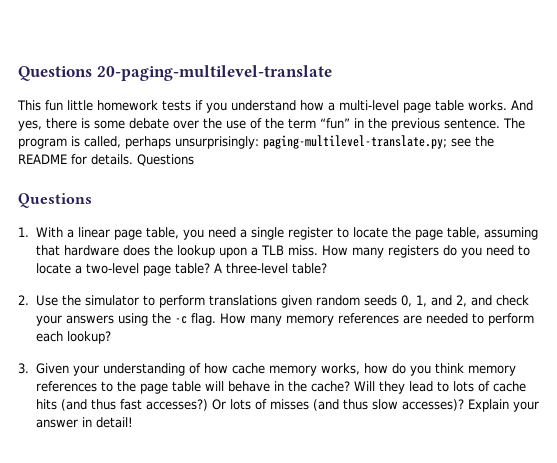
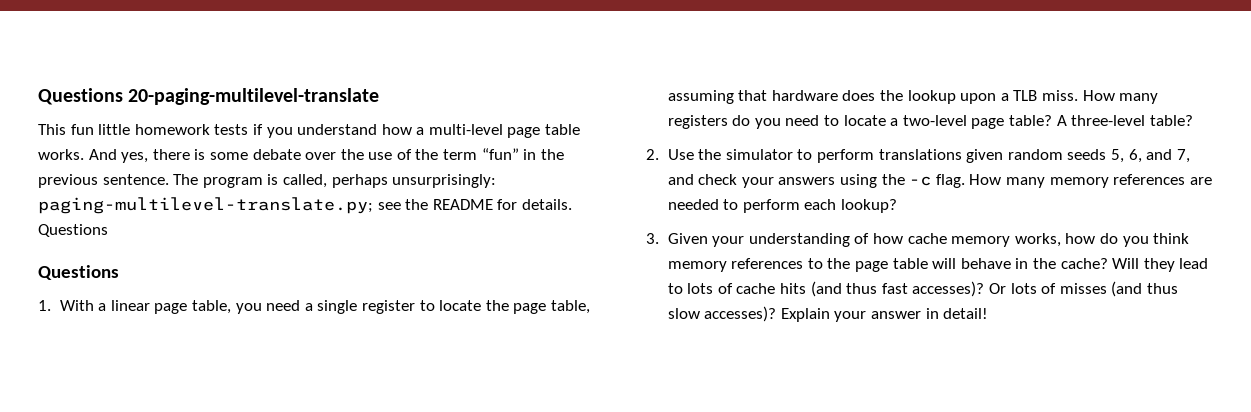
- 2. Use the simulator to perform translations given random seeds 0, 1, and 2, and check your answers using the -c flag.
+ 2. Use the simulator to perform translations given random seeds 5, 6, and 7, and check your answers using the -c flag.
- Will they lead to lots of cache hits (and thus fast accesses?)
+ Will they lead to lots of cache hits (and thus fast accesses)?

